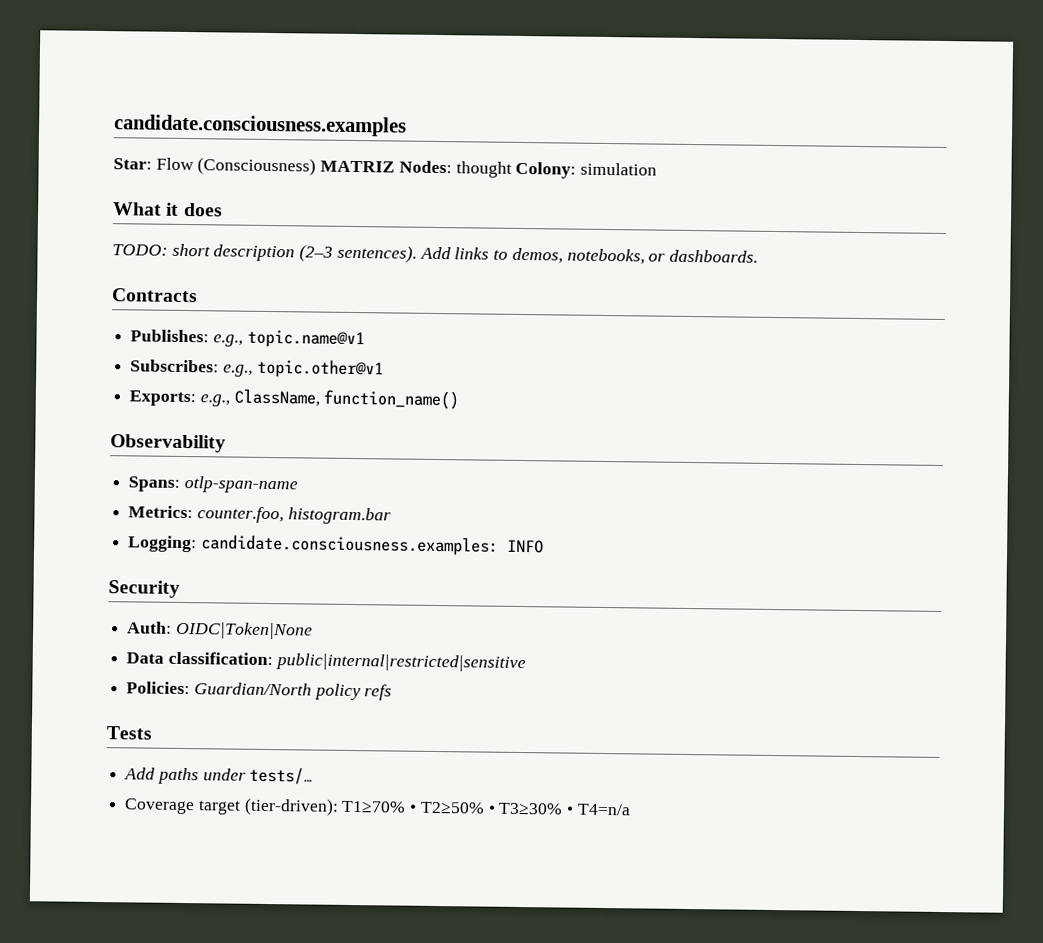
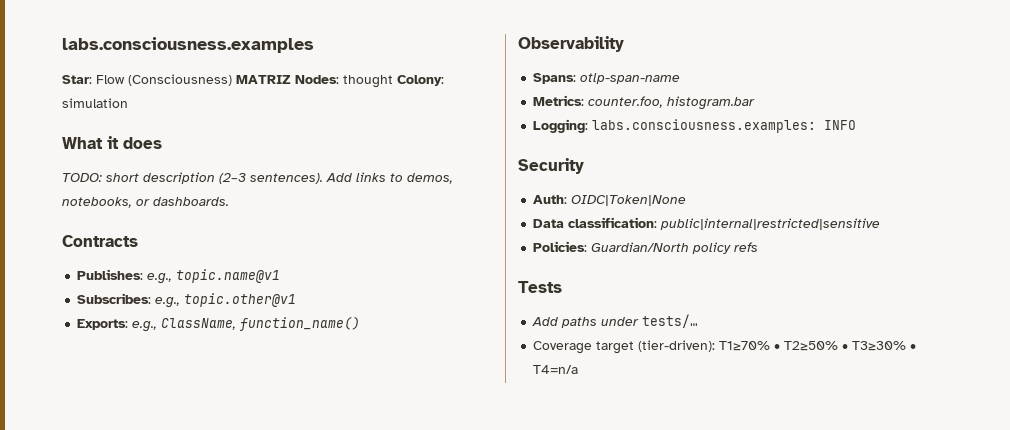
- candidate.consciousness.examples
+ labs.consciousness.examples
- Logging: candidate.consciousness.examples: INFO
+ Logging: labs.consciousness.examples: INFO

